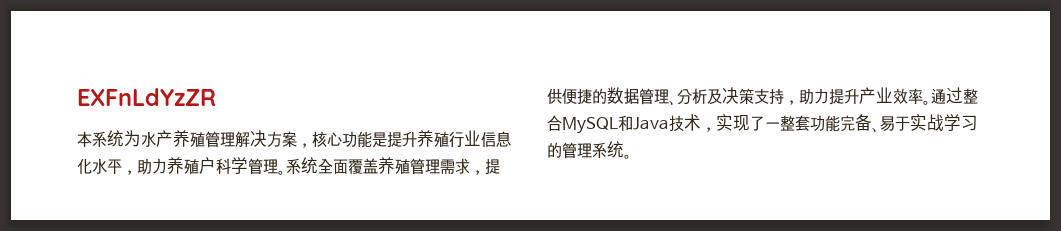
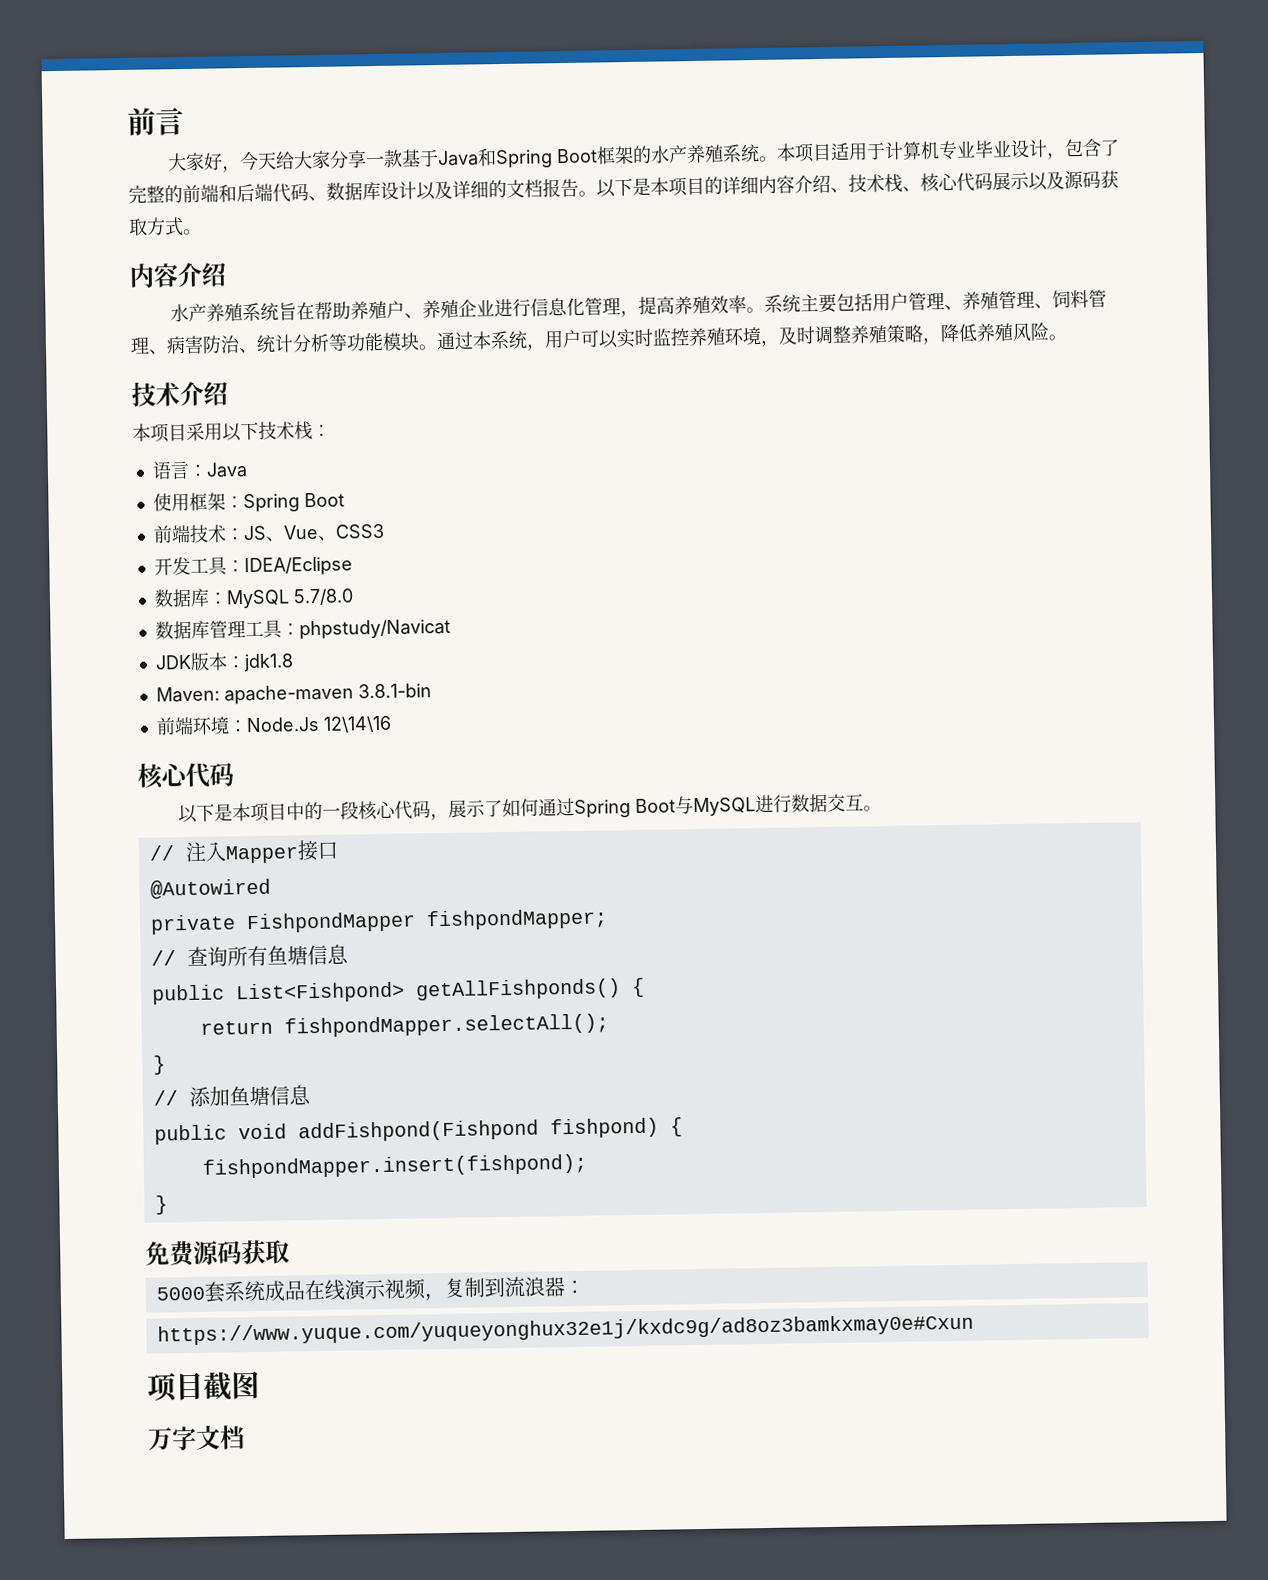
- EXFnLdYzZR
- 本系统为水产养殖管理解决方案，核心功能是提升养殖行业信息化水平，助力养殖户科学管理。系统全面覆盖养殖管理需求，提供便捷的数据管理、分析及决策支持，助力提升产业效率。通过整合MySQL和Java技术，实现了一整套功能完备、易于实战学习的管理系统。
+ 前言
+ 大家好，今天给大家分享一款基于Java和Spring Boot框架的水产养殖系统。本项目适用于计算机专业毕业设计，包含了完整的前端和后端代码、数据库设计以及详细的文档报告。以下是本项目的详细内容介绍、技术栈、核心代码展示以及源码获取方式。
+ 内容介绍
+ 水产养殖系统旨在帮助养殖户、养殖企业进行信息化管理，提高养殖效率。系统主要包括用户管理、养殖管理、饲料管理、病害防治、统计分析等功能模块。通过本系统，用户可以实时监控养殖环境，及时调整养殖策略，降低养殖风险。
+ 技术介绍
+ 本项目采用以下技术栈：
+ 语言：Java
+ 使用框架：Spring Boot
+ 前端技术：JS、Vue、CSS3
+ 开发工具：IDEA/Eclipse
+ 数据库：MySQL 5.7/8.0
+ 数据库管理工具：phpstudy/Navicat
+ JDK版本：jdk1.8
+ Maven: apache-maven 3.8.1-bin
+ 前端环境：Node.Js 12\14\16
+ 核心代码
+ 以下是本项目中的一段核心代码，展示了如何通过Spring Boot与MySQL进行数据交互。
+ // 注入Mapper接口
+ @Autowired
+ private FishpondMapper fishpondMapper;
+ // 查询所有鱼塘信息
+ public List<Fishpond> getAllFishponds() {
+ return fishpondMapper.selectAll();
+ }
+ // 添加鱼塘信息
+ public void addFishpond(Fishpond fishpond) {
+ fishpondMapper.insert(fishpond);
+ }
+ 免费源码获取
+ 5000套系统成品在线演示视频，复制到流浪器：
+ https://www.yuque.com/yuqueyonghux32e1j/kxdc9g/ad8oz3bamkxmay0e#Cxun
+ 项目截图
+ 万字文档

